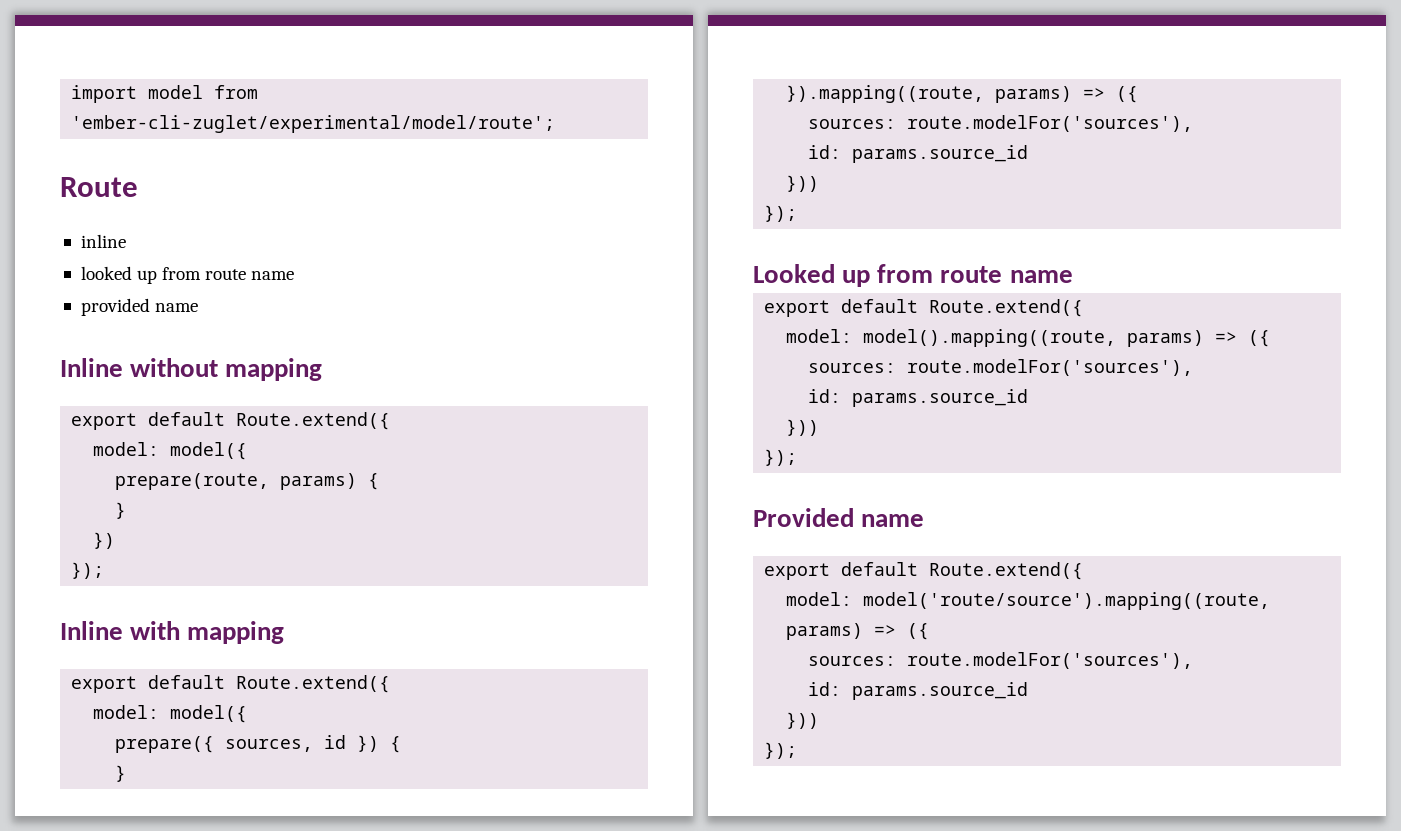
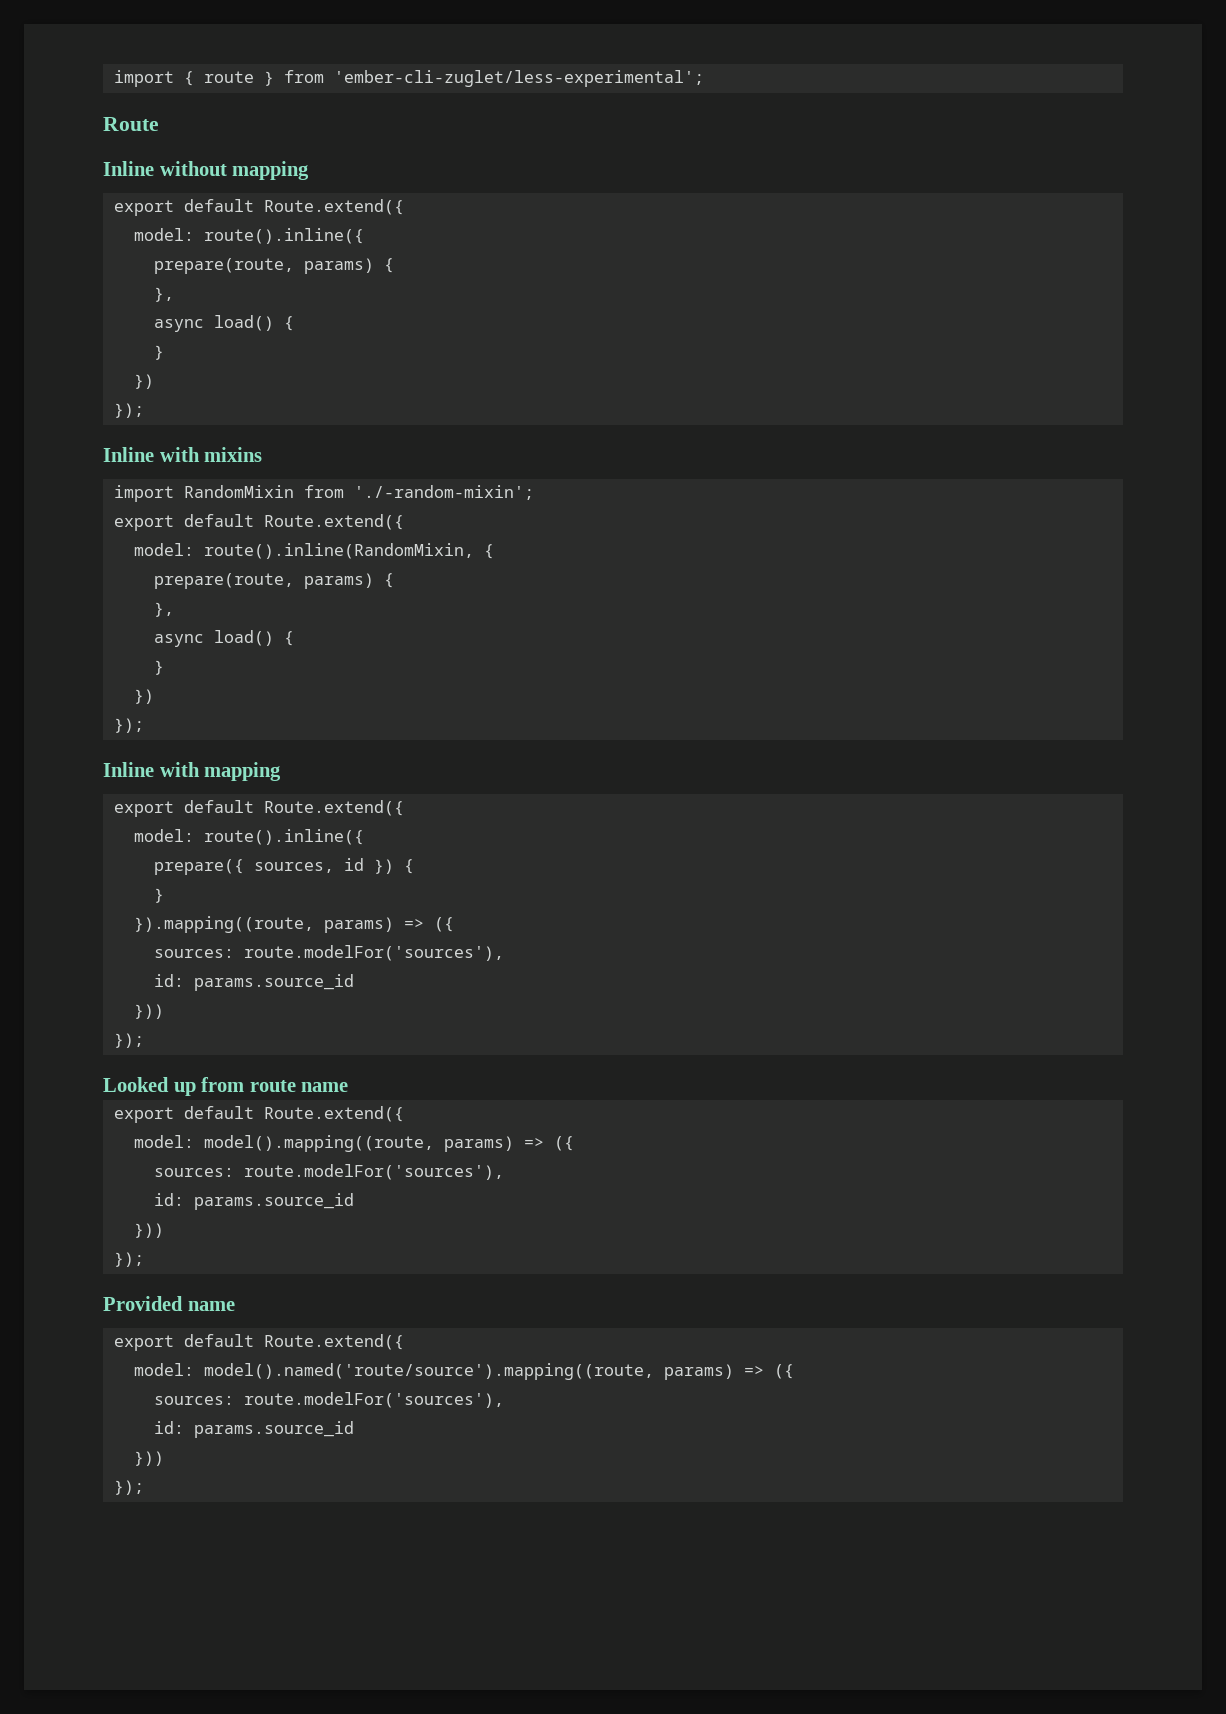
- import model from 'ember-cli-zuglet/experimental/model/route';
+ import { route } from 'ember-cli-zuglet/less-experimental';
  Route
- inline
- looked up from route name
- provided name
  Inline without mapping
  export default Route.extend({
- model: model({
+ model: route().inline({
  prepare(route, params) {
+ },
+ async load() {
+ }
+ })
+ });
+ Inline with mixins
+ import RandomMixin from './-random-mixin';
+ export default Route.extend({
+ model: route().inline(RandomMixin, {
+ prepare(route, params) {
+ },
+ async load() {
  Inline with mapping
  export default Route.extend({
- model: model({
+ model: route().inline({
- model: model('route/source').mapping((route, params) => ({
+ model: model().named('route/source').mapping((route, params) => ({

